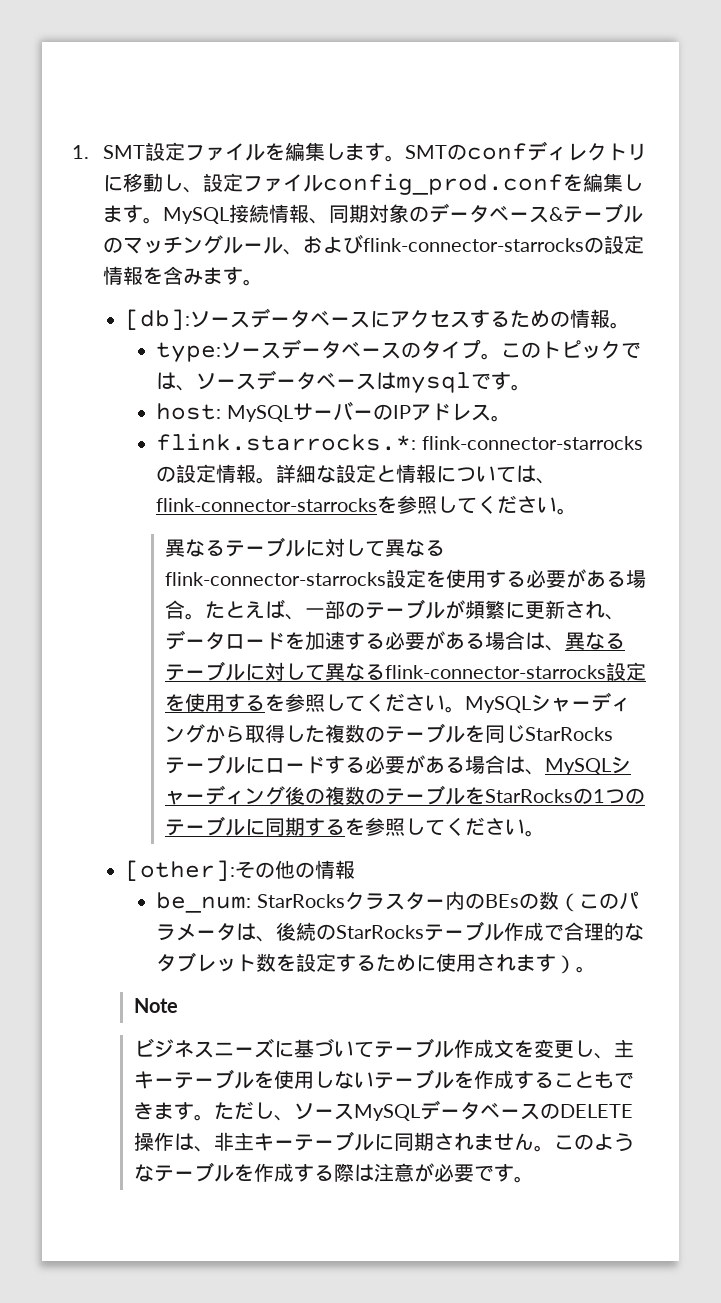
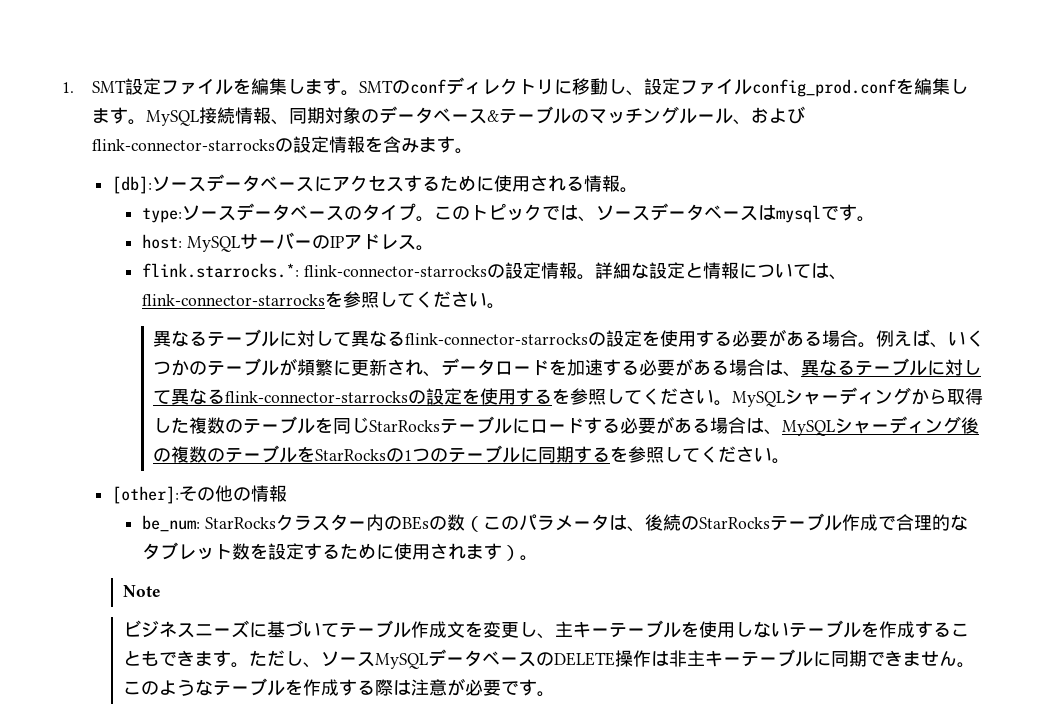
- [db]:ソースデータベースにアクセスするための情報。
+ [db]:ソースデータベースにアクセスするために使用される情報。
- 異なるテーブルに対して異なるflink-connector-starrocks設定を使用する必要がある場合。
+ 異なるテーブルに対して異なるflink-connector-starrocksの設定を使用する必要がある場合。
- たとえば、一部のテーブルが頻繁に更新され、データロードを加速する必要がある場合は、異なるテーブルに対して異なるflink-connector-starrocks設定を使用するを参照してください。
+ 例えば、いくつかのテーブルが頻繁に更新され、データロードを加速する必要がある場合は、異なるテーブルに対して異なるflink-connector-starrocksの設定を使用するを参照してください。
- ただし、ソースMySQLデータベースのDELETE操作は、非主キーテーブルに同期されません。
+ ただし、ソースMySQLデータベースのDELETE操作は非主キーテーブルに同期できません。

